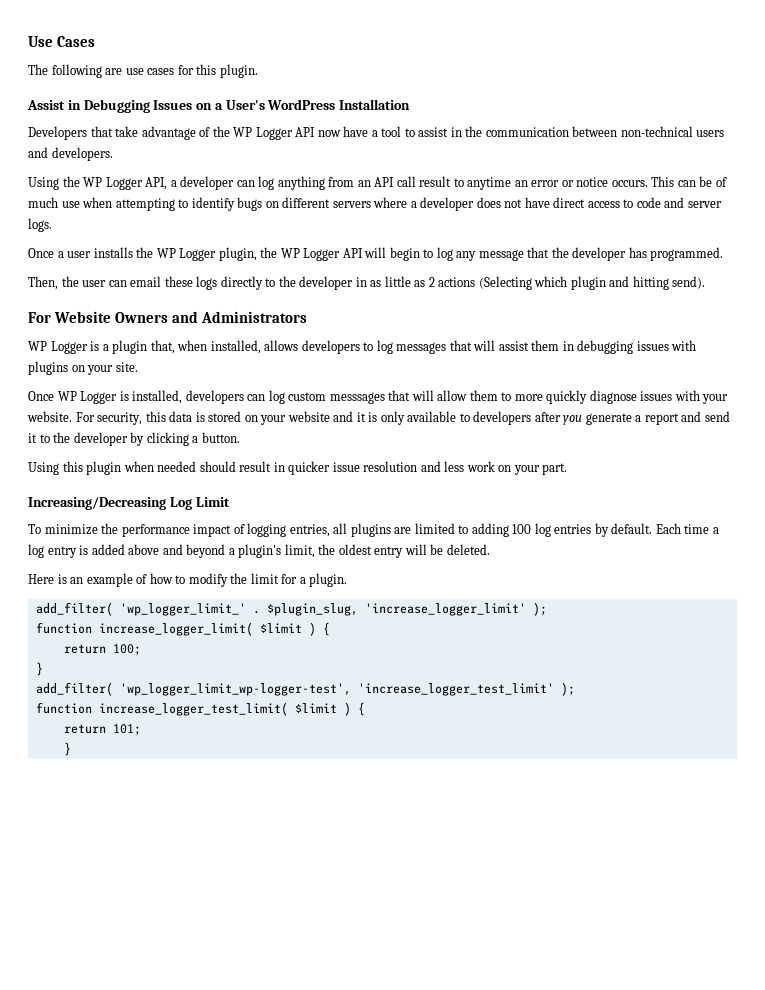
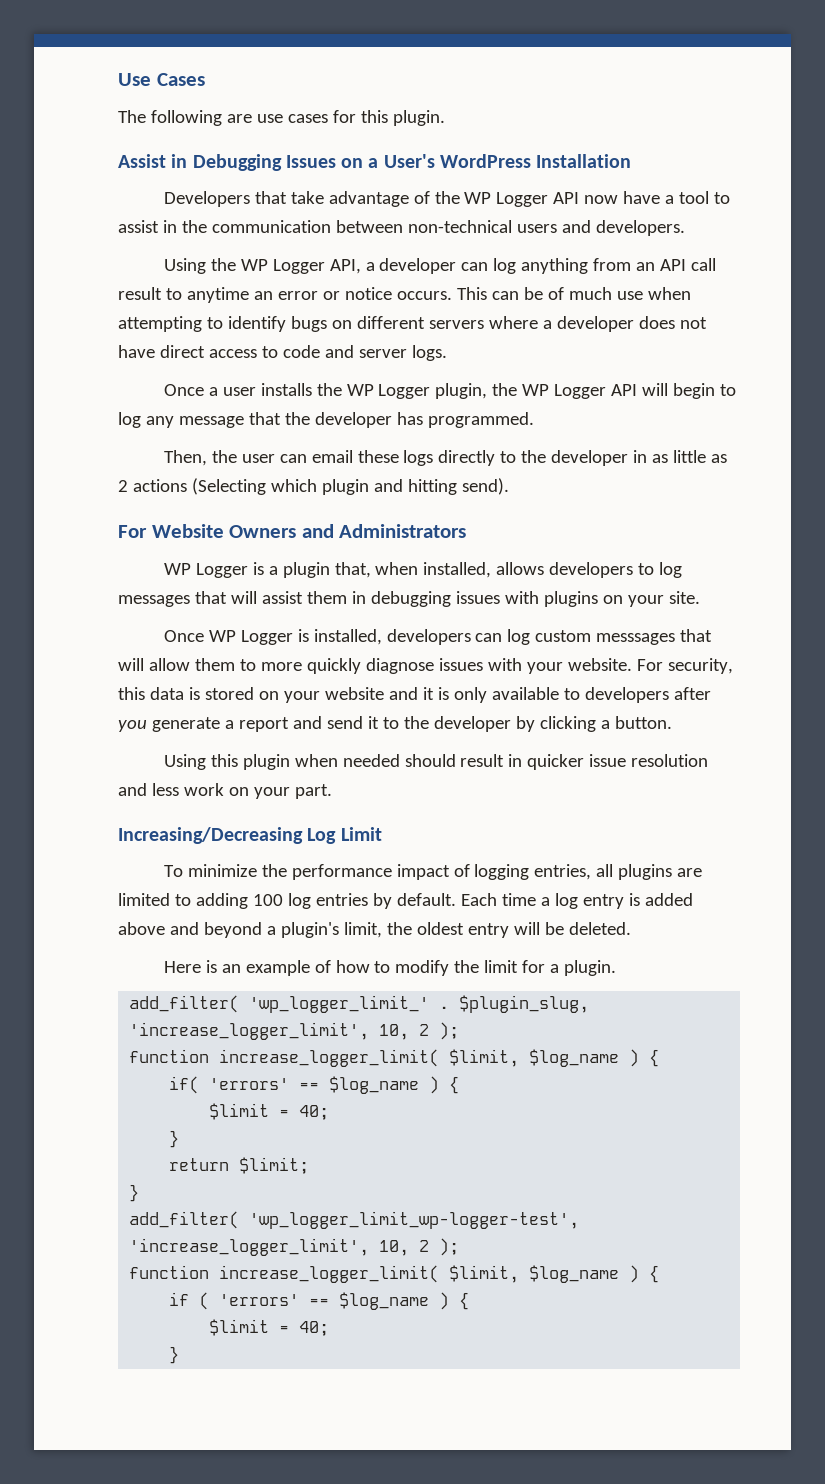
- $plugin_slug, 'increase_logger_limit' );
- function increase_logger_limit( $limit ) {
- return 100;
+ $plugin_slug, 'increase_logger_limit', 10, 2 );
+ function increase_logger_limit( $limit, $log_name ) {
+ if( 'errors' == $log_name ) {
+ $limit = 40;
+ }
+ return $limit;
- add_filter( 'wp_logger_limit_wp-logger-test', 'increase_logger_test_limit' );
- function increase_logger_test_limit( $limit ) {
- return 101;
+ add_filter( 'wp_logger_limit_wp-logger-test', 'increase_logger_limit', 10, 2 );
+ function increase_logger_limit( $limit, $log_name ) {
+ if ( 'errors' == $log_name ) {
+ $limit = 40;

